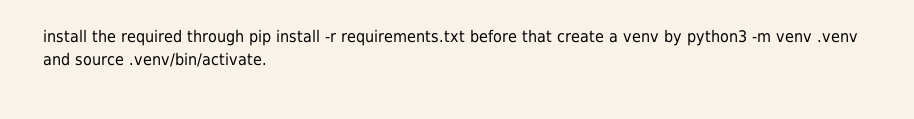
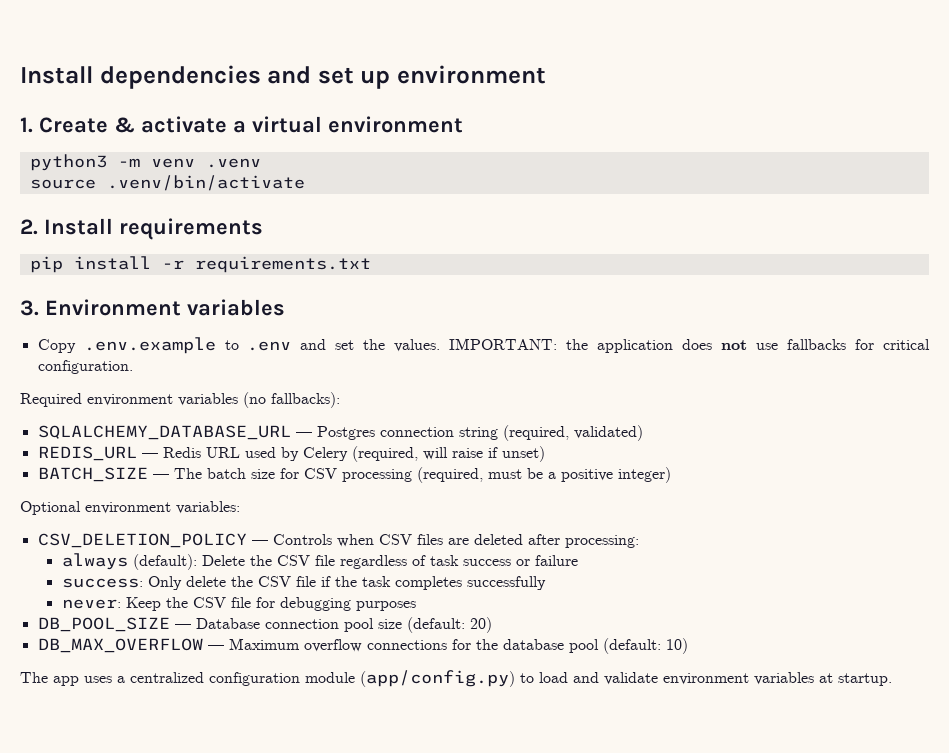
- install the required through pip install -r requirements.txt before that create a venv by python3 -m venv .venv and source .venv/bin/activate.
+ Install dependencies and set up environment
+ 1. Create & activate a virtual environment
+ python3 -m venv .venv
+ source .venv/bin/activate
+ 2. Install requirements
+ pip install -r requirements.txt
+ 3. Environment variables
+ Copy .env.example to .env and set the values. IMPORTANT: the application does not use fallbacks for critical configuration.
+ Required environment variables (no fallbacks):
+ SQLALCHEMY_DATABASE_URL — Postgres connection string (required, validated)
+ REDIS_URL — Redis URL used by Celery (required, will raise if unset)
+ BATCH_SIZE — The batch size for CSV processing (required, must be a positive integer)
+ Optional environment variables:
+ CSV_DELETION_POLICY — Controls when CSV files are deleted after processing:
+ always (default): Delete the CSV file regardless of task success or failure
+ success: Only delete the CSV file if the task completes successfully
+ never: Keep the CSV file for debugging purposes
+ DB_POOL_SIZE — Database connection pool size (default: 20)
+ DB_MAX_OVERFLOW — Maximum overflow connections for the database pool (default: 10)
+ The app uses a centralized configuration module (app/config.py) to load and validate environment variables at startup.

